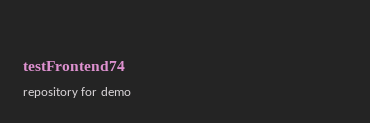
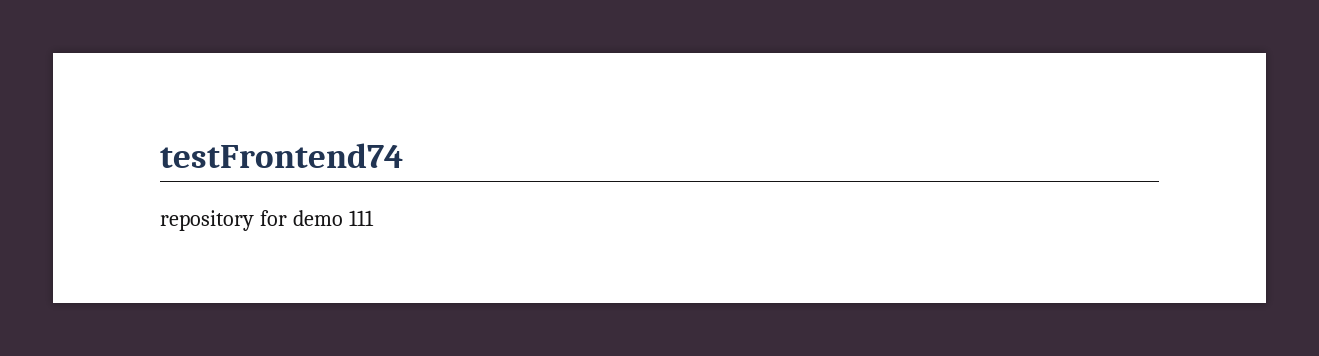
- repository for demo
+ repository for demo 111

